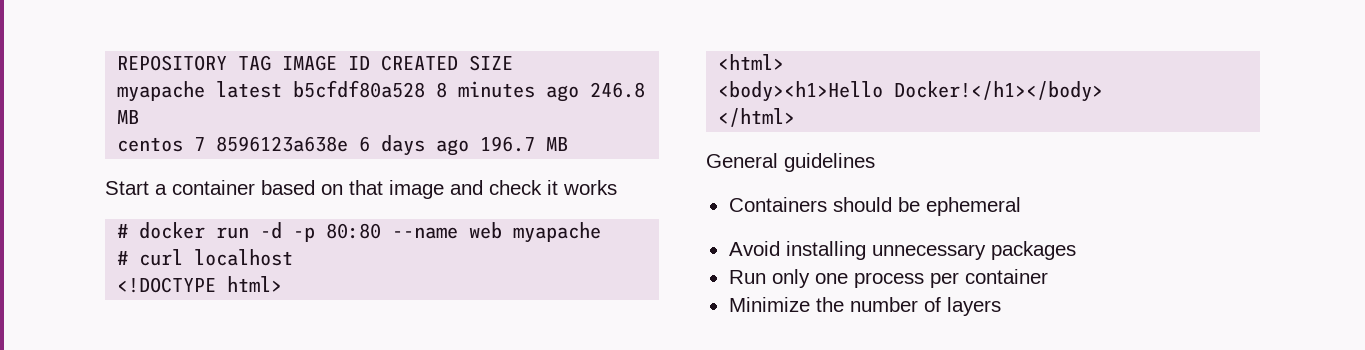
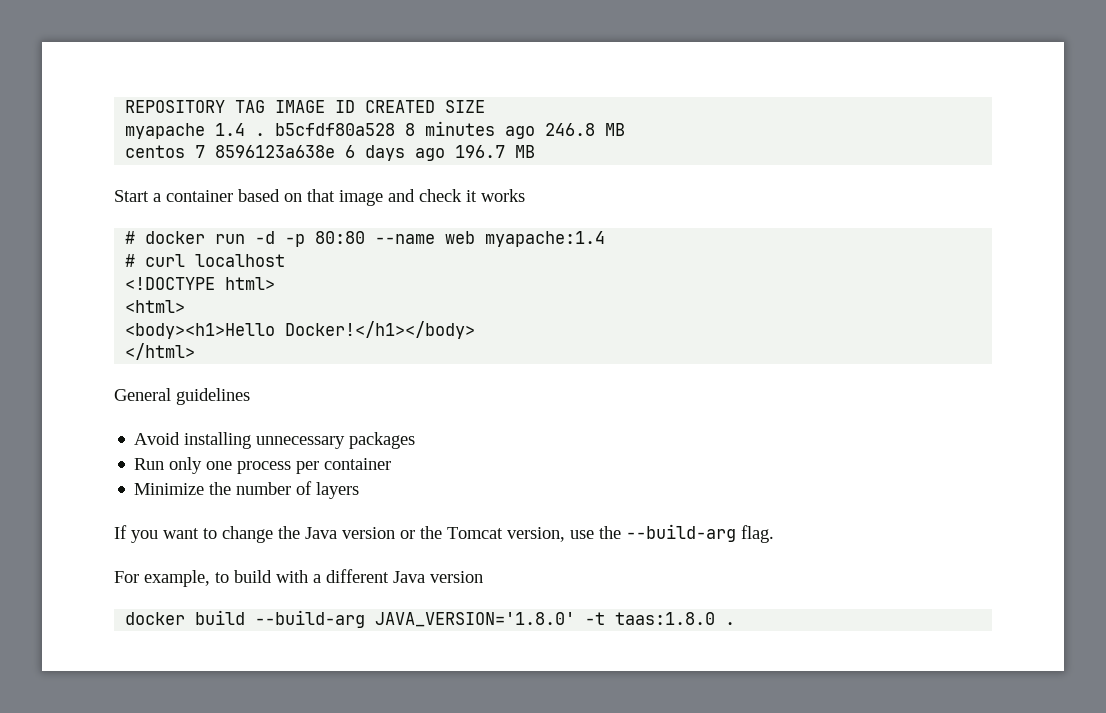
- myapache latest b5cfdf80a528 8 minutes ago 246.8 MB
+ myapache 1.4 . b5cfdf80a528 8 minutes ago 246.8 MB
- # docker run -d -p 80:80 --name web myapache
+ # docker run -d -p 80:80 --name web myapache:1.4
- Containers should be ephemeral
+ If you want to change the Java version or the Tomcat version, use the --build-arg flag.
+ For example, to build with a different Java version
+ docker build --build-arg JAVA_VERSION='1.8.0' -t taas:1.8.0 .

